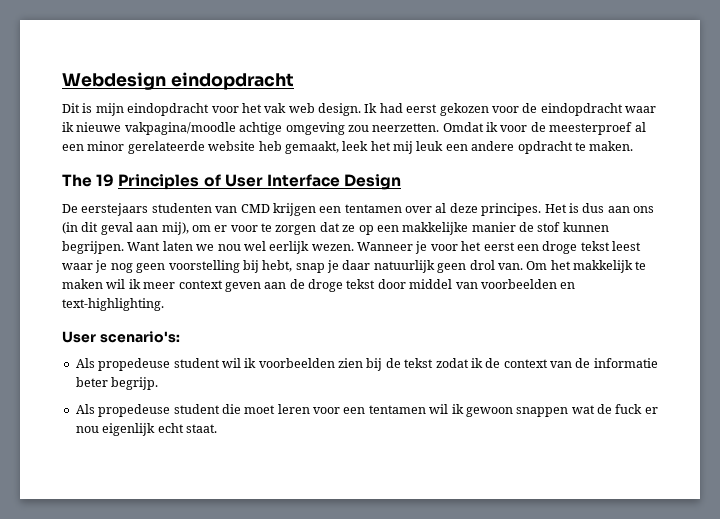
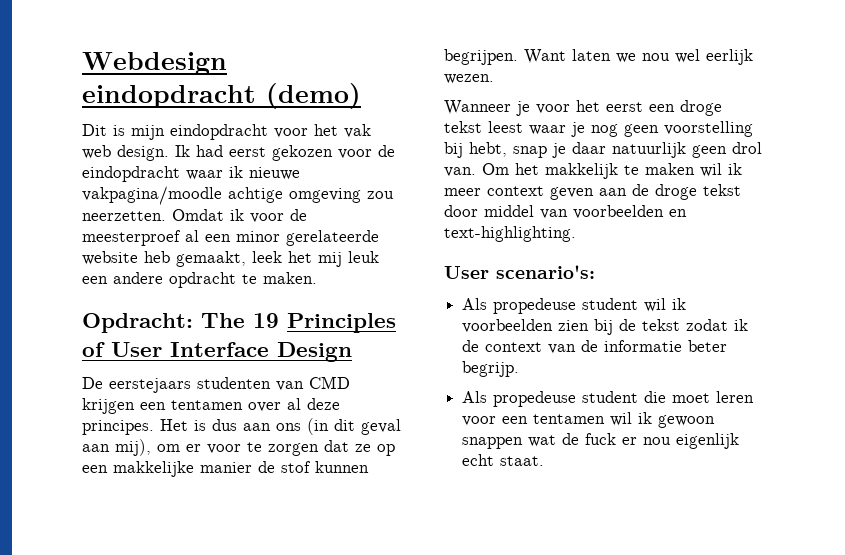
- Webdesign eindopdracht
+ Webdesign eindopdracht (demo)
- The 19 Principles of User Interface Design
+ Opdracht: The 19 Principles of User Interface Design
- Want laten we nou wel eerlijk wezen. Wanneer je voor het eerst een droge tekst leest waar je nog geen voorstelling bij hebt, snap je daar natuurlijk geen drol van.
+ Want laten we nou wel eerlijk wezen.
+ Wanneer je voor het eerst een droge tekst leest waar je nog geen voorstelling bij hebt, snap je daar natuurlijk geen drol van.

